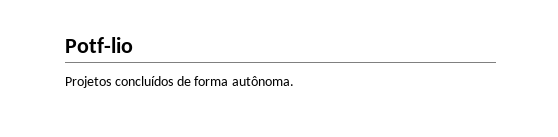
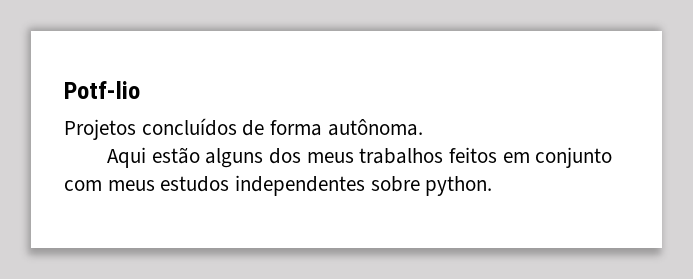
+ Aqui estão alguns dos meus trabalhos feitos em conjunto com meus estudos independentes sobre python.

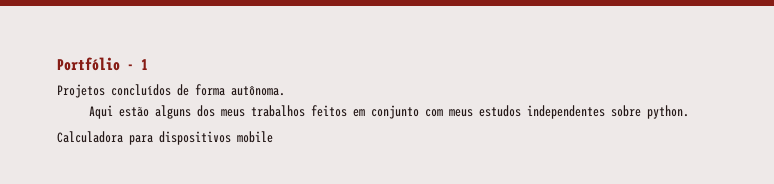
- Potf-lio
+ Portfólio - 1
+ Calculadora para dispositivos mobile

